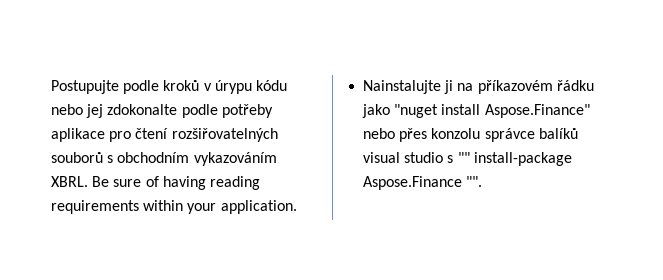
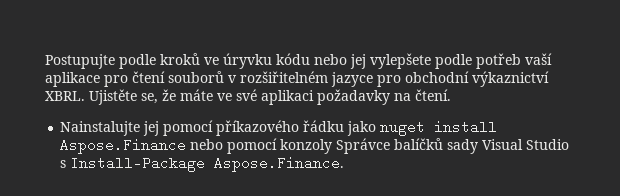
- Postupujte podle kroků v úrypu kódu nebo jej zdokonalte podle potřeby aplikace pro čtení rozšiřovatelných souborů s obchodním vykazováním XBRL. Be sure of having reading requirements within your application.
- Nainstalujte ji na příkazovém řádku jako "nuget install Aspose.Finance" nebo přes konzolu správce balíků visual studio s "" install-package Aspose.Finance "".
+ Postupujte podle kroků ve úryvku kódu nebo jej vylepšete podle potřeb vaší aplikace pro čtení souborů v rozšiřitelném jazyce pro obchodní výkaznictví XBRL. Ujistěte se, že máte ve své aplikaci požadavky na čtení.
+ Nainstalujte jej pomocí příkazového řádku jako nuget install Aspose.Finance nebo pomocí konzoly Správce balíčků sady Visual Studio s Install-Package Aspose.Finance.

